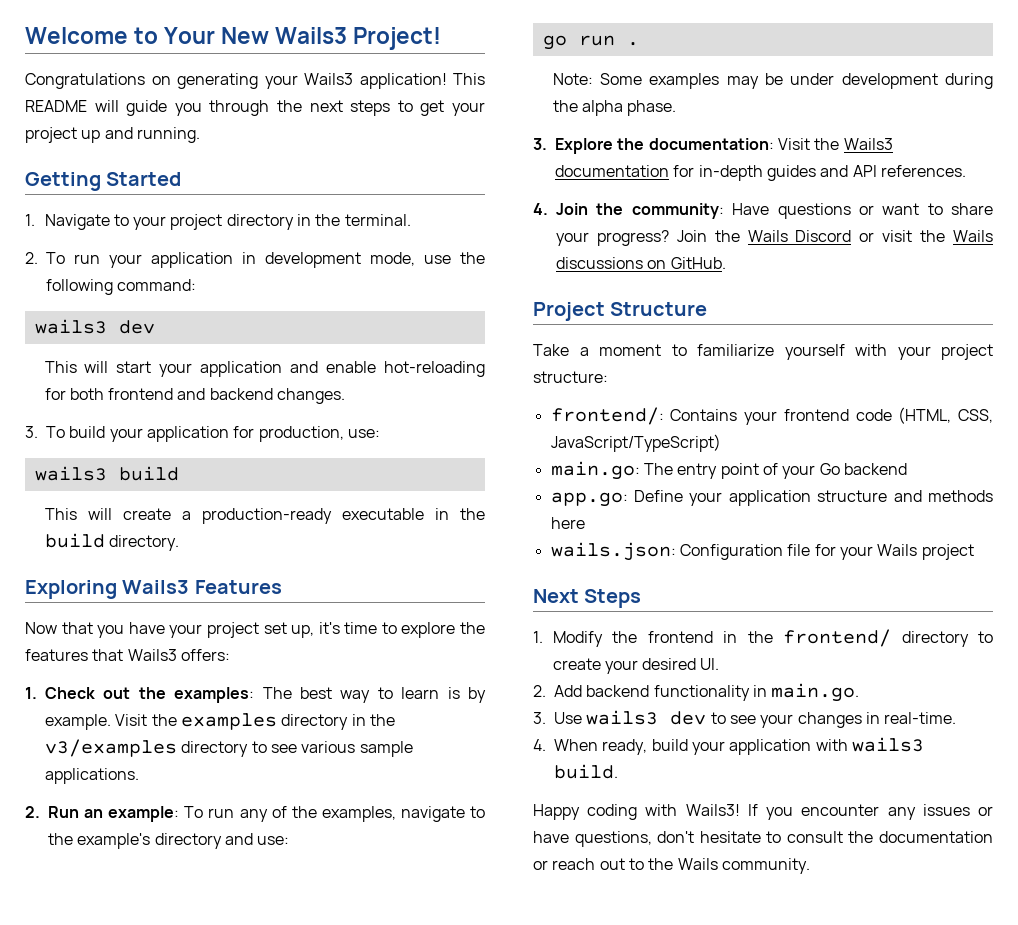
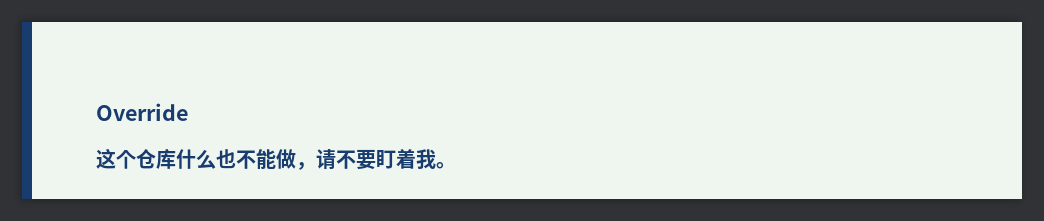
- Welcome to Your New Wails3 Project!
- Congratulations on generating your Wails3 application! This README will guide you through the next steps to get your project up and running.
- Getting Started
- 1. Navigate to your project directory in the terminal.
- 2. To run your application in development mode, use the following command:
- wails3 dev
- This will start your application and enable hot-reloading for both frontend and backend changes.
- 3. To build your application for production, use:
- wails3 build
- This will create a production-ready executable in the build directory.
- Exploring Wails3 Features
- Now that you have your project set up, it's time to explore the features that Wails3 offers:
- 1. Check out the examples: The best way to learn is by example. Visit the examples directory in the v3/examples directory to see various sample applications.
- 2. Run an example: To run any of the examples, navigate to the example's directory and use:
- go run .
- Note: Some examples may be under development during the alpha phase.
- 3. Explore the documentation: Visit the Wails3 documentation for in-depth guides and API references.
- 4. Join the community: Have questions or want to share your progress? Join the Wails Discord or visit the Wails discussions on GitHub.
- Project Structure
- Take a moment to familiarize yourself with your project structure:
- frontend/: Contains your frontend code (HTML, CSS, JavaScript/TypeScript)
- main.go: The entry point of your Go backend
- app.go: Define your application structure and methods here
- wails.json: Configuration file for your Wails project
- Next Steps
- 1. Modify the frontend in the frontend/ directory to create your desired UI.
- 2. Add backend functionality in main.go.
- 3. Use wails3 dev to see your changes in real-time.
- 4. When ready, build your application with wails3 build.
- Happy coding with Wails3! If you encounter any issues or have questions, don't hesitate to consult the documentation or reach out to the Wails community.
+ Override
+ 这个仓库什么也不能做，请不要盯着我。

